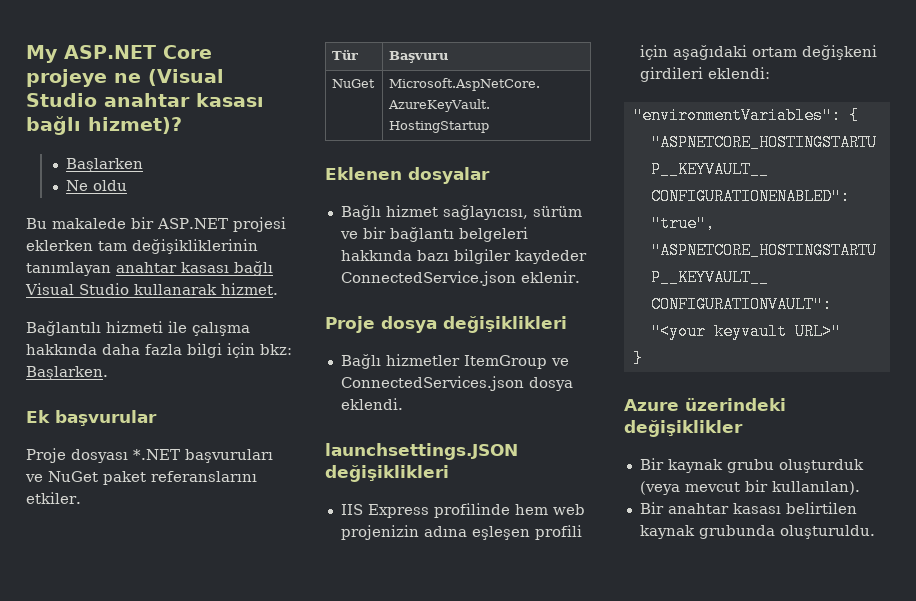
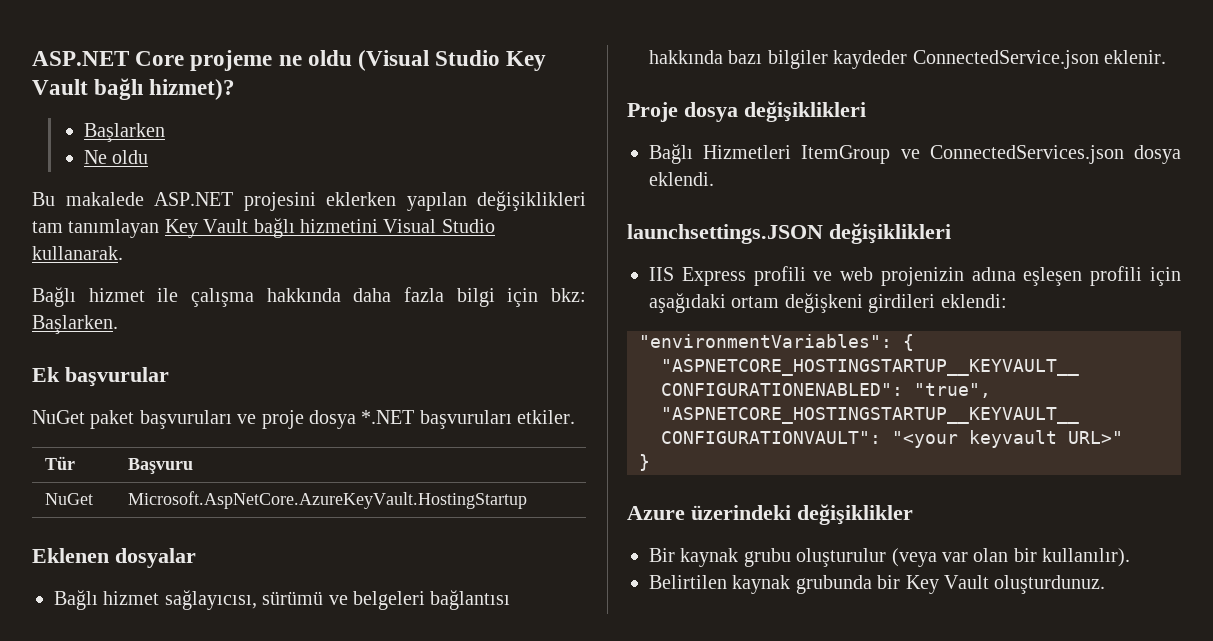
- My ASP.NET Core projeye ne (Visual Studio anahtar kasası bağlı hizmet)?
+ ASP.NET Core projeme ne oldu (Visual Studio Key Vault bağlı hizmet)?
- Bu makalede bir ASP.NET projesi eklerken tam değişikliklerinin tanımlayan anahtar kasası bağlı Visual Studio kullanarak hizmet.
- Bağlantılı hizmeti ile çalışma hakkında daha fazla bilgi için bkz: Başlarken.
+ Bu makalede ASP.NET projesini eklerken yapılan değişiklikleri tam tanımlayan Key Vault bağlı hizmetini Visual Studio kullanarak.
+ Bağlı hizmet ile çalışma hakkında daha fazla bilgi için bkz: Başlarken.
- Proje dosyası *.NET başvuruları ve NuGet paket referanslarını etkiler.
+ NuGet paket başvuruları ve proje dosya *.NET başvuruları etkiler.
- Bağlı hizmet sağlayıcısı, sürüm ve bir bağlantı belgeleri hakkında bazı bilgiler kaydeder ConnectedService.json eklenir.
+ Bağlı hizmet sağlayıcısı, sürümü ve belgeleri bağlantısı hakkında bazı bilgiler kaydeder ConnectedService.json eklenir.
- Bağlı hizmetler ItemGroup ve ConnectedServices.json dosya eklendi.
+ Bağlı Hizmetleri ItemGroup ve ConnectedServices.json dosya eklendi.
- IIS Express profilinde hem web projenizin adına eşleşen profili için aşağıdaki ortam değişkeni girdileri eklendi:
+ IIS Express profili ve web projenizin adına eşleşen profili için aşağıdaki ortam değişkeni girdileri eklendi:
- Bir kaynak grubu oluşturduk (veya mevcut bir kullanılan).
- Bir anahtar kasası belirtilen kaynak grubunda oluşturuldu.
+ Bir kaynak grubu oluşturulur (veya var olan bir kullanılır).
+ Belirtilen kaynak grubunda bir Key Vault oluşturdunuz.

